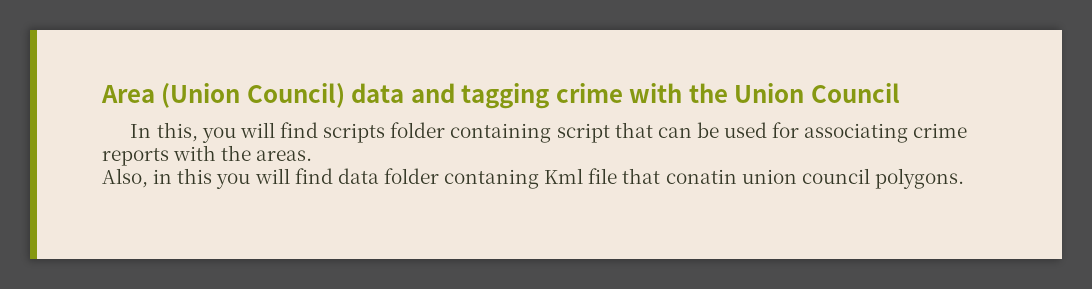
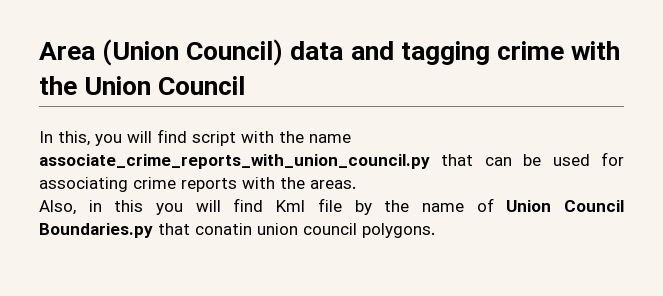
- In this, you will find scripts folder containing script that can be used for associating crime reports with the areas.
+ In this, you will find script with the name associate_crime_reports_with_union_council.py that can be used for associating crime reports with the areas.
- Also, in this you will find data folder contaning Kml file that conatin union council polygons.
+ Also, in this you will find Kml file by the name of Union Council Boundaries.py that conatin union council polygons.

